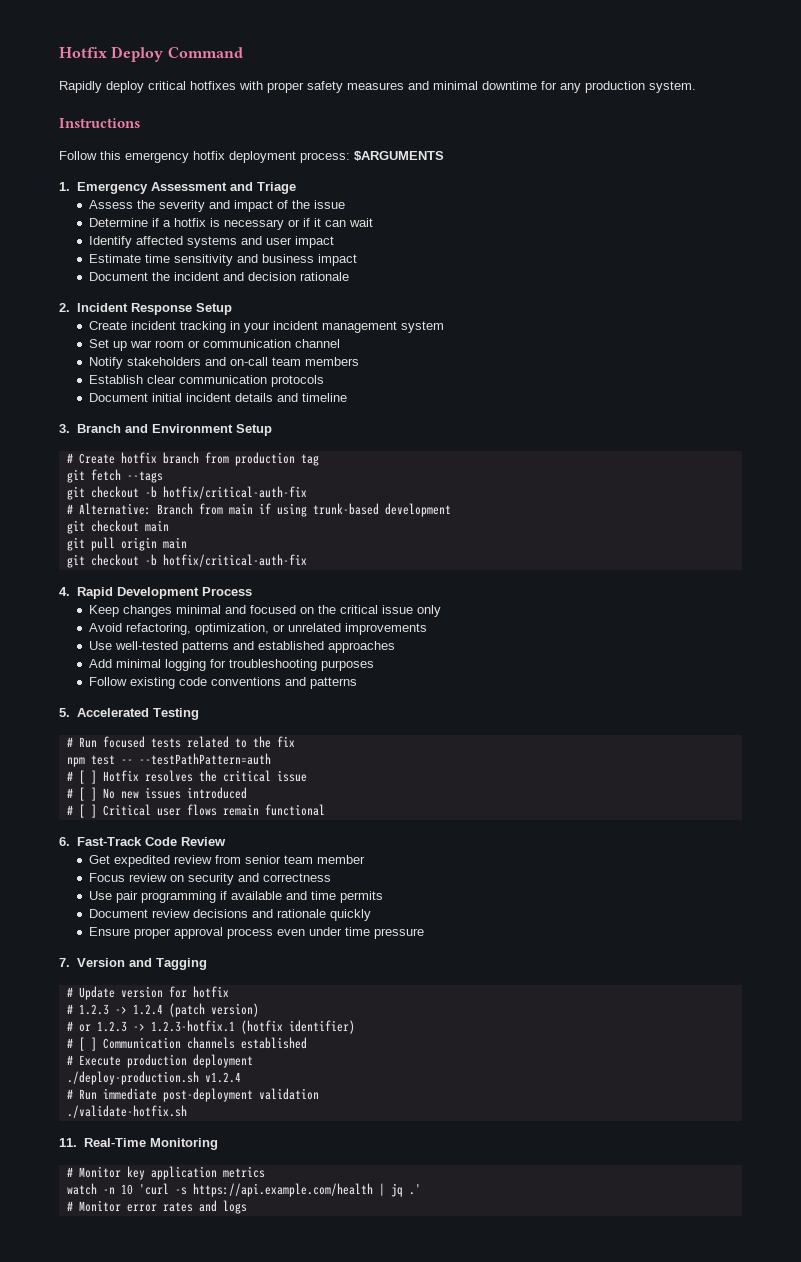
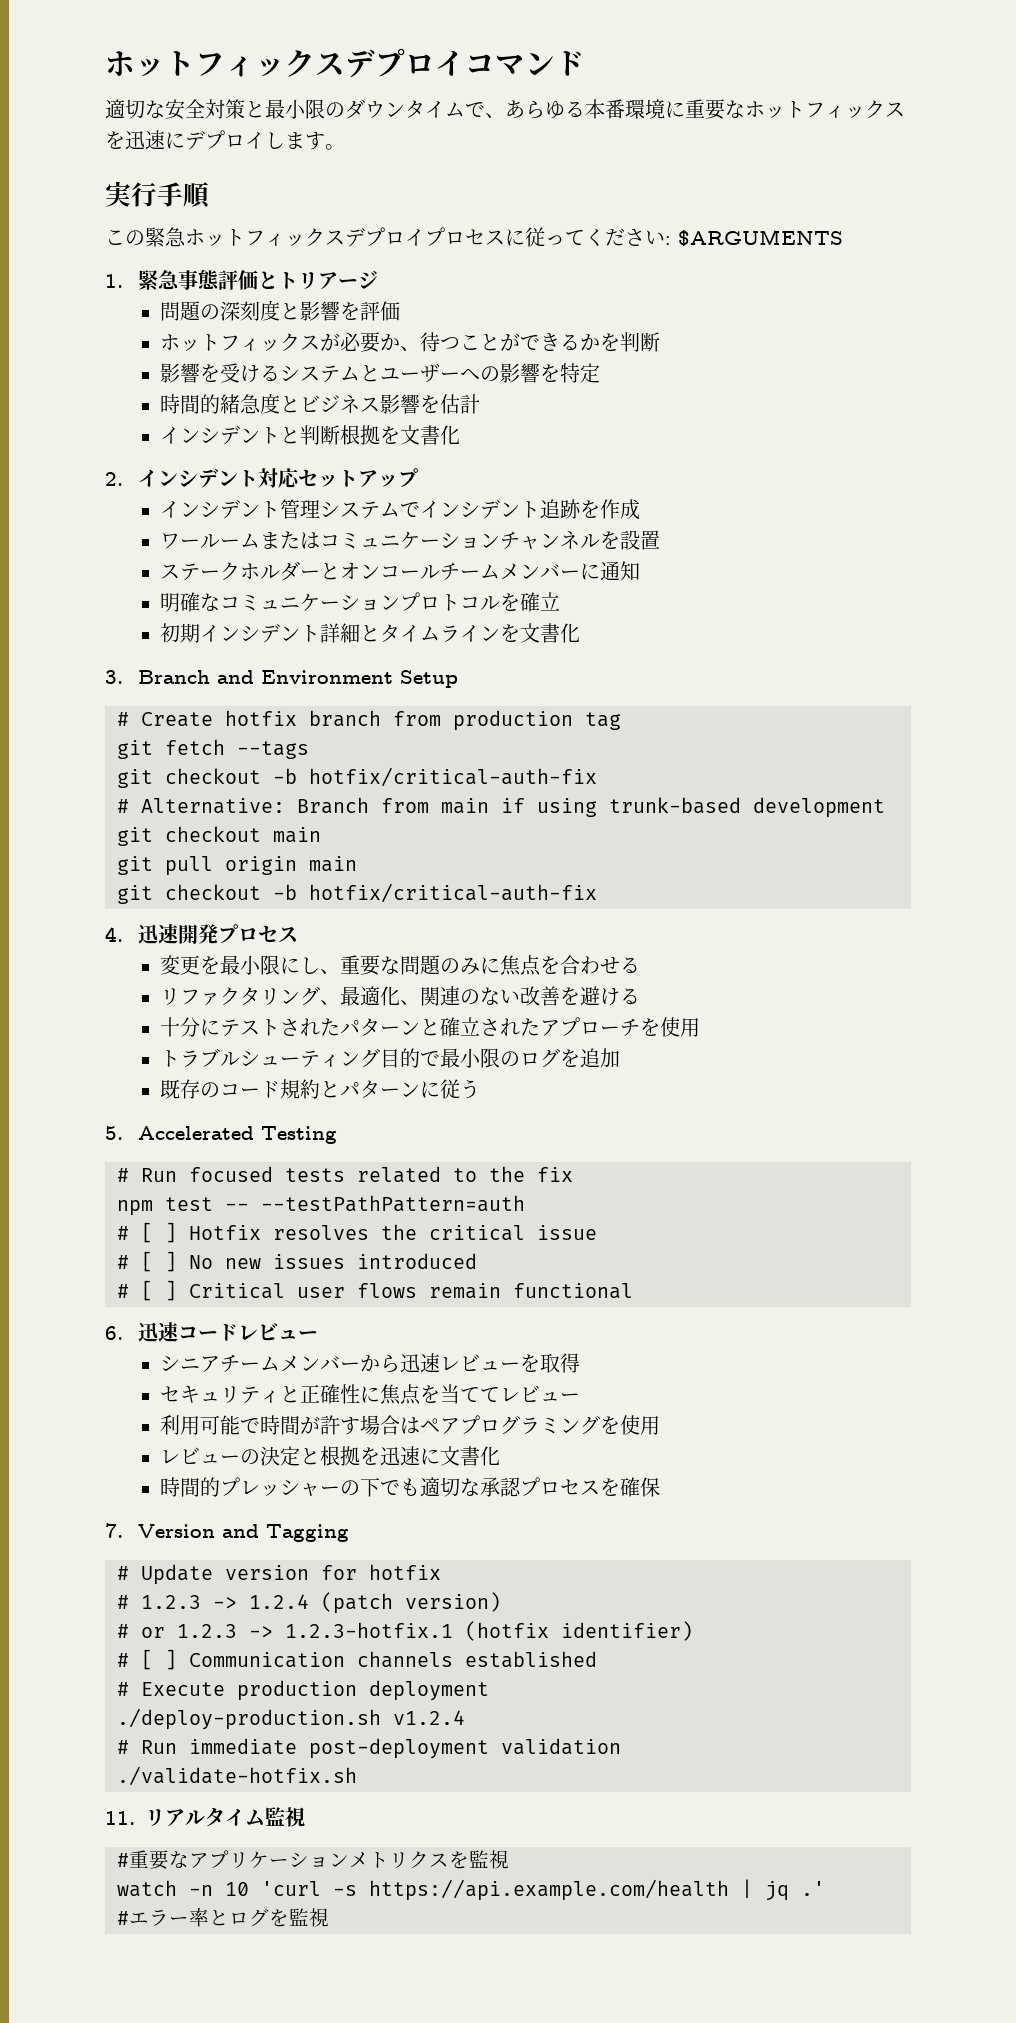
- Hotfix Deploy Command
- Rapidly deploy critical hotfixes with proper safety measures and minimal downtime for any production system.
- Instructions
- Follow this emergency hotfix deployment process: $ARGUMENTS
- 1. Emergency Assessment and Triage
- Assess the severity and impact of the issue
- Determine if a hotfix is necessary or if it can wait
- Identify affected systems and user impact
- Estimate time sensitivity and business impact
- Document the incident and decision rationale
- 2. Incident Response Setup
- Create incident tracking in your incident management system
- Set up war room or communication channel
- Notify stakeholders and on-call team members
- Establish clear communication protocols
- Document initial incident details and timeline
+ ホットフィックスデプロイコマンド
+ 適切な安全対策と最小限のダウンタイムで、あらゆる本番環境に重要なホットフィックスを迅速にデプロイします。
+ 実行手順
+ この緊急ホットフィックスデプロイプロセスに従ってください: $ARGUMENTS
+ 1.緊急事態評価とトリアージ
+ 問題の深刻度と影響を評価
+ ホットフィックスが必要か、待つことができるかを判断
+ 影響を受けるシステムとユーザーへの影響を特定
+ 時間的緒急度とビジネス影響を估計
+ インシデントと判断根拠を文書化
+ 2.インシデント対応セットアップ
+ インシデント管理システムでインシデント追跡を作成
+ ワールームまたはコミュニケーションチャンネルを設置
+ ステークホルダーとオンコールチームメンバーに通知
+ 明確なコミュニケーションプロトコルを確立
+ 初期インシデント詳細とタイムラインを文書化
- 4. Rapid Development Process
- Keep changes minimal and focused on the critical issue only
- Avoid refactoring, optimization, or unrelated improvements
- Use well-tested patterns and established approaches
- Add minimal logging for troubleshooting purposes
- Follow existing code conventions and patterns
+ 4.迅速開発プロセス
+ 変更を最小限にし、重要な問題のみに焦点を合わせる
+ リファクタリング、最適化、関連のない改善を避ける
+ 十分にテストされたパターンと確立されたアプローチを使用
+ トラブルシューティング目的で最小限のログを追加
+ 既存のコード規約とパターンに従う
- 6. Fast-Track Code Review
- Get expedited review from senior team member
- Focus review on security and correctness
- Use pair programming if available and time permits
- Document review decisions and rationale quickly
- Ensure proper approval process even under time pressure
+ 6.迅速コードレビュー
+ シニアチームメンバーから迅速レビューを取得
+ セキュリティと正確性に焦点を当ててレビュー
+ 利用可能で時間が許す場合はペアプログラミングを使用
+ レビューの決定と根拠を迅速に文書化
+ 時間的プレッシャーの下でも適切な承認プロセスを確保
- 11. Real-Time Monitoring
- # Monitor key application metrics
+ 11.リアルタイム監視
+ #重要なアプリケーションメトリクスを監視
- # Monitor error rates and logs
+ #エラー率とログを監視

